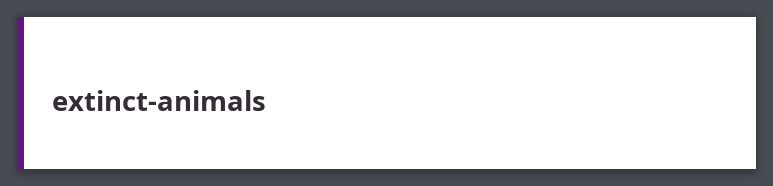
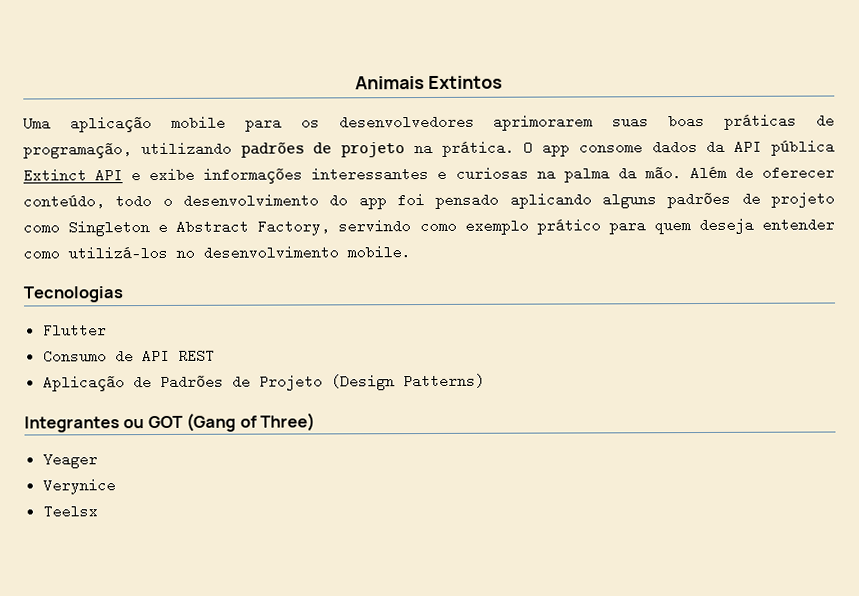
- extinct-animals
+ Animais Extintos
+ Uma aplicação mobile para os desenvolvedores aprimorarem suas boas práticas de programação, utilizando padrões de projeto na prática. O app consome dados da API pública Extinct API e exibe informações interessantes e curiosas na palma da mão. Além de oferecer conteúdo, todo o desenvolvimento do app foi pensado aplicando alguns padrões de projeto como Singleton e Abstract Factory, servindo como exemplo prático para quem deseja entender como utilizá-los no desenvolvimento mobile.
+ Tecnologias
+ Flutter
+ Consumo de API REST
+ Aplicação de Padrões de Projeto (Design Patterns)
+ Integrantes ou GOT (Gang of Three)
+ Yeager
+ Verynice
+ Teelsx

